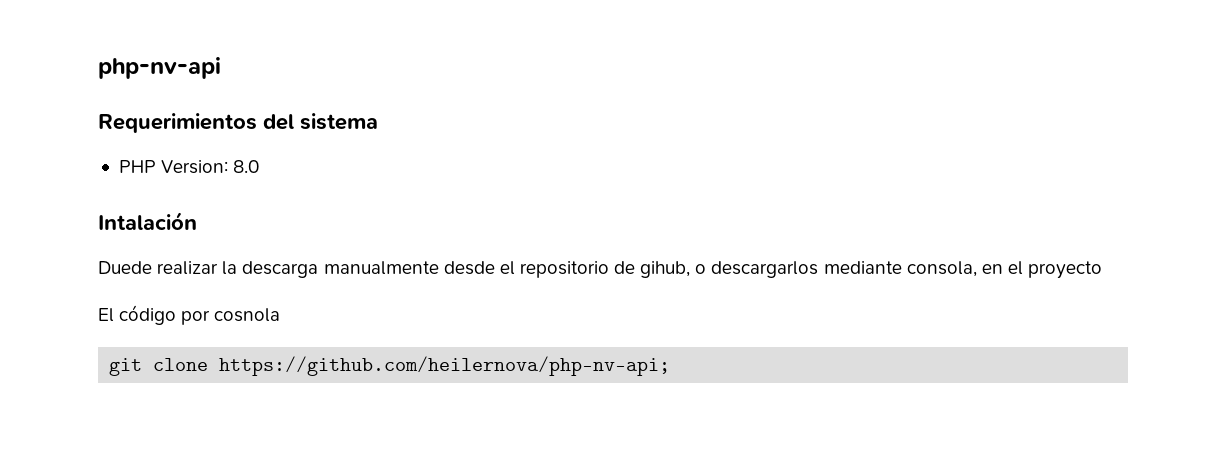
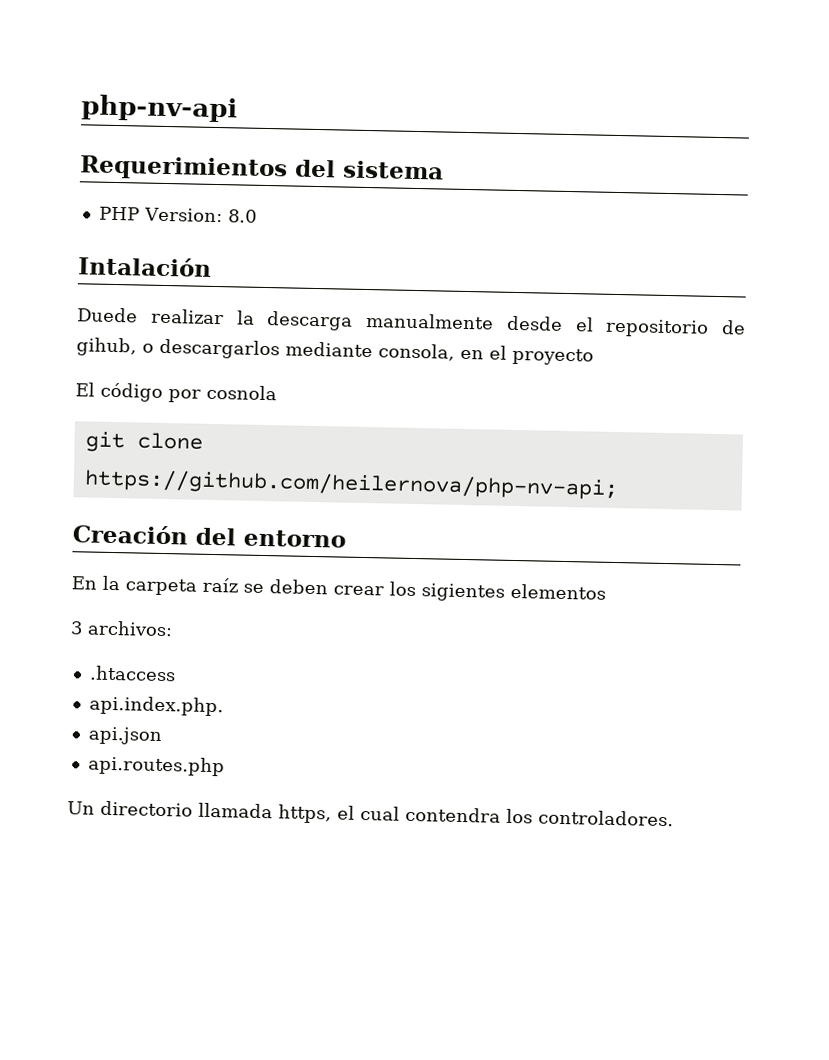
+ Creación del entorno
+ En la carpeta raíz se deben crear los sigientes elementos
+ 3 archivos:
+ .htaccess
+ api.index.php.
+ api.json
+ api.routes.php
+ Un directorio llamada https, el cual contendra los controladores.

